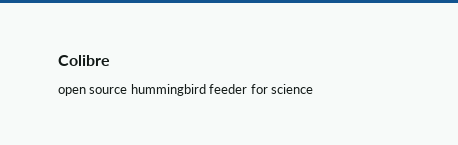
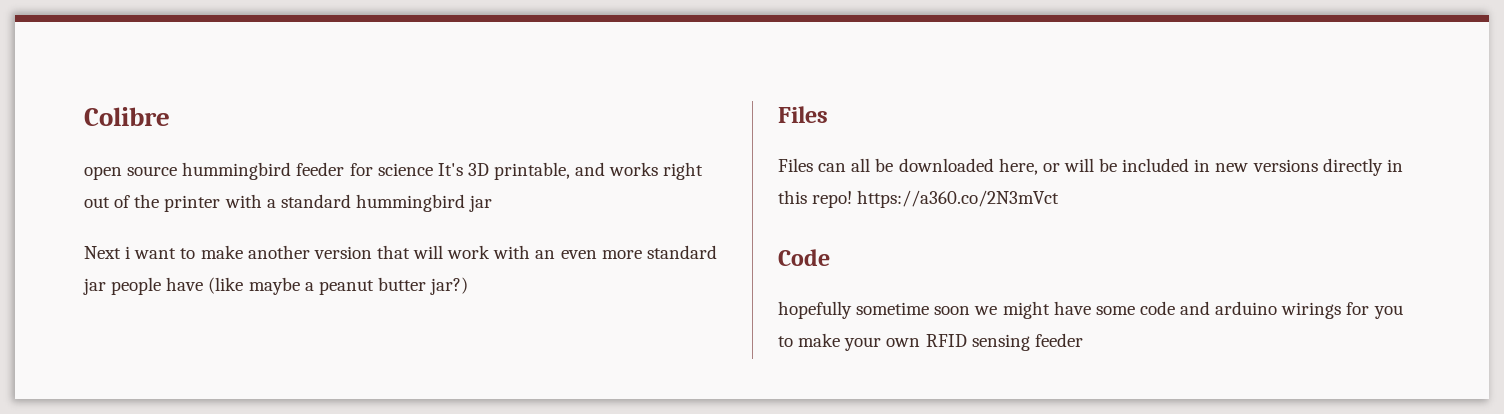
- open source hummingbird feeder for science
+ open source hummingbird feeder for science It's 3D printable, and works right out of the printer with a standard hummingbird jar
+ Next i want to make another version that will work with an even more standard jar people have (like maybe a peanut butter jar?)
+ Files
+ Files can all be downloaded here, or will be included in new versions directly in this repo! https://a360.co/2N3mVct
+ Code
+ hopefully sometime soon we might have some code and arduino wirings for you to make your own RFID sensing feeder

